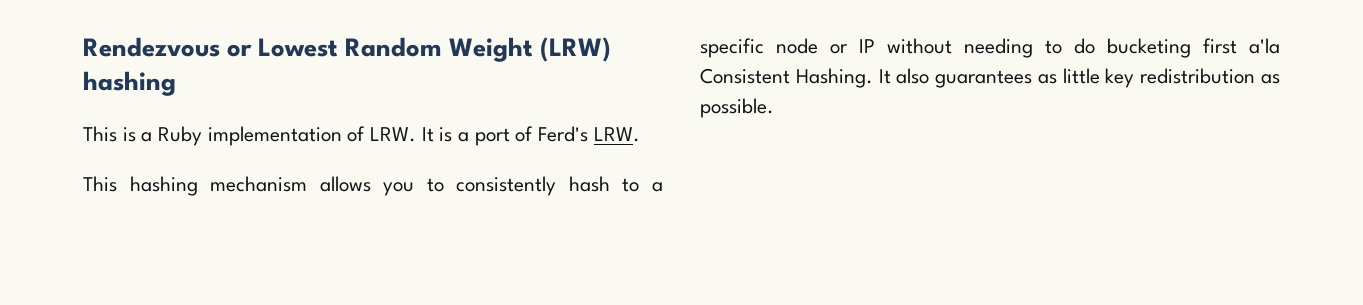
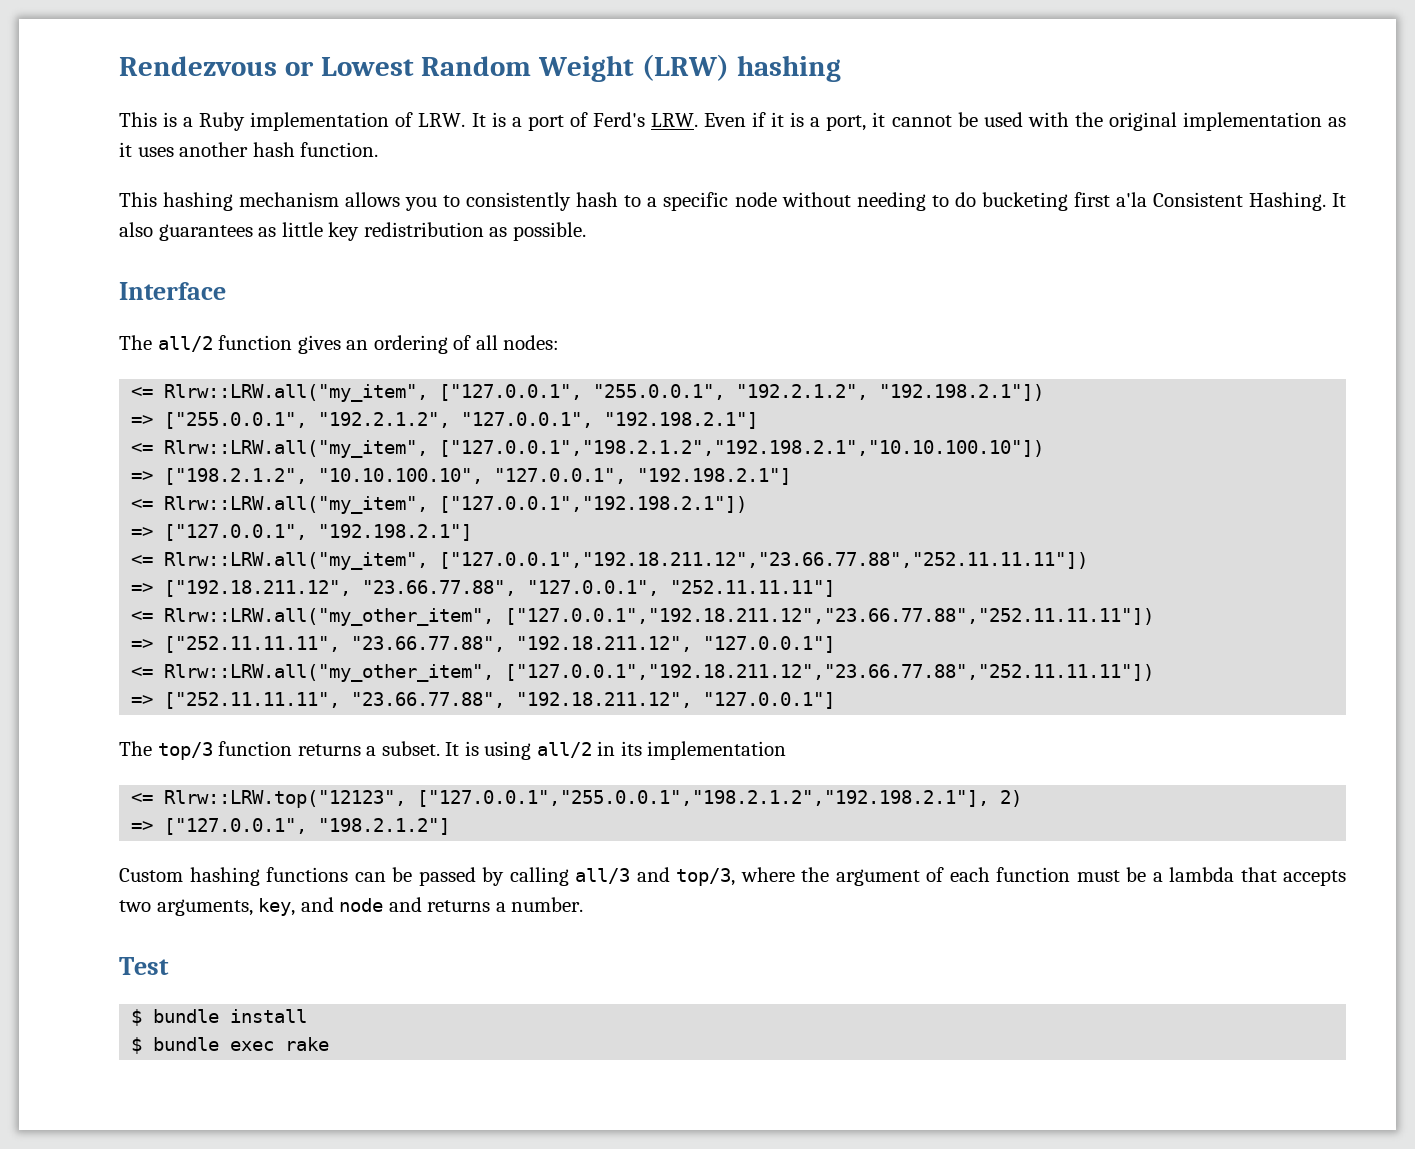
- This is a Ruby implementation of LRW. It is a port of Ferd's LRW.
+ This is a Ruby implementation of LRW. It is a port of Ferd's LRW. Even if it is a port, it cannot be used with the original implementation as it uses another hash function.
- This hashing mechanism allows you to consistently hash to a specific node or IP without needing to do bucketing first a'la Consistent Hashing.
+ This hashing mechanism allows you to consistently hash to a specific node without needing to do bucketing first a'la Consistent Hashing.
+ Interface
+ The all/2 function gives an ordering of all nodes:
+ <= Rlrw::LRW.all("my_item", ["127.0.0.1", "255.0.0.1", "192.2.1.2", "192.198.2.1"])
+ => ["255.0.0.1", "192.2.1.2", "127.0.0.1", "192.198.2.1"]
+ <= Rlrw::LRW.all("my_item", ["127.0.0.1","198.2.1.2","192.198.2.1","10.10.100.10"])
+ => ["198.2.1.2", "10.10.100.10", "127.0.0.1", "192.198.2.1"]
+ <= Rlrw::LRW.all("my_item", ["127.0.0.1","192.198.2.1"])
+ => ["127.0.0.1", "192.198.2.1"]
+ <= Rlrw::LRW.all("my_item", ["127.0.0.1","192.18.211.12","23.66.77.88","252.11.11.11"])
+ => ["192.18.211.12", "23.66.77.88", "127.0.0.1", "252.11.11.11"]
+ <= Rlrw::LRW.all("my_other_item", ["127.0.0.1","192.18.211.12","23.66.77.88","252.11.11.11"])
+ => ["252.11.11.11", "23.66.77.88", "192.18.211.12", "127.0.0.1"]
+ <= Rlrw::LRW.all("my_other_item", ["127.0.0.1","192.18.211.12","23.66.77.88","252.11.11.11"])
+ => ["252.11.11.11", "23.66.77.88", "192.18.211.12", "127.0.0.1"]
+ The top/3 function returns a subset. It is using all/2 in its implementation
+ <= Rlrw::LRW.top("12123", ["127.0.0.1","255.0.0.1","198.2.1.2","192.198.2.1"], 2)
+ => ["127.0.0.1", "198.2.1.2"]
+ Custom hashing functions can be passed by calling all/3 and top/3, where the argument of each function must be a lambda that accepts two arguments, key, and node and returns a number.
+ Test
+ $ bundle install
+ $ bundle exec rake

